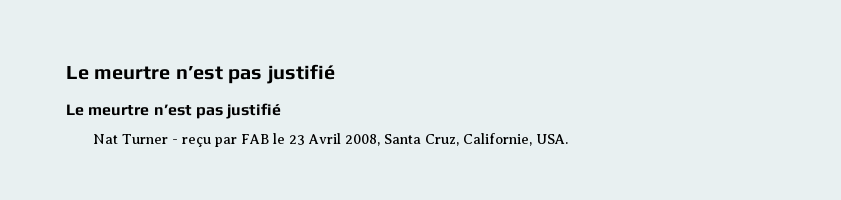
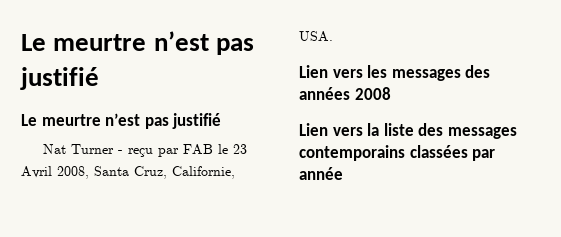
+ Lien vers les messages des années 2008
+ Lien vers la liste des messages contemporains classées par année

